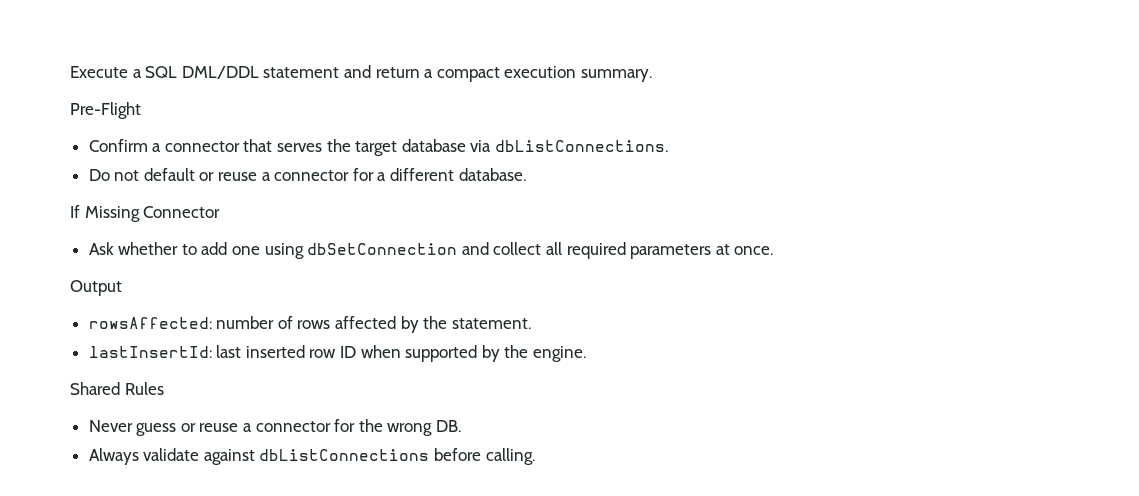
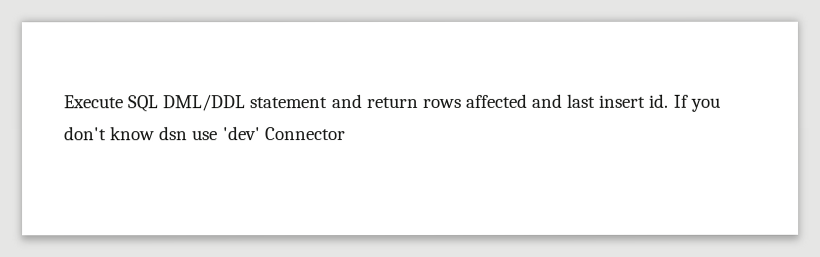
- Execute a SQL DML/DDL statement and return a compact execution summary.
- Pre-Flight
- Confirm a connector that serves the target database via dbListConnections.
- Do not default or reuse a connector for a different database.
- If Missing Connector
- Ask whether to add one using dbSetConnection and collect all required parameters at once.
- Output
- rowsAffected: number of rows affected by the statement.
- lastInsertId: last inserted row ID when supported by the engine.
- Shared Rules
- Never guess or reuse a connector for the wrong DB.
- Always validate against dbListConnections before calling.
+ Execute SQL DML/DDL statement and return rows affected and last insert id. If you don't know dsn use 'dev' Connector

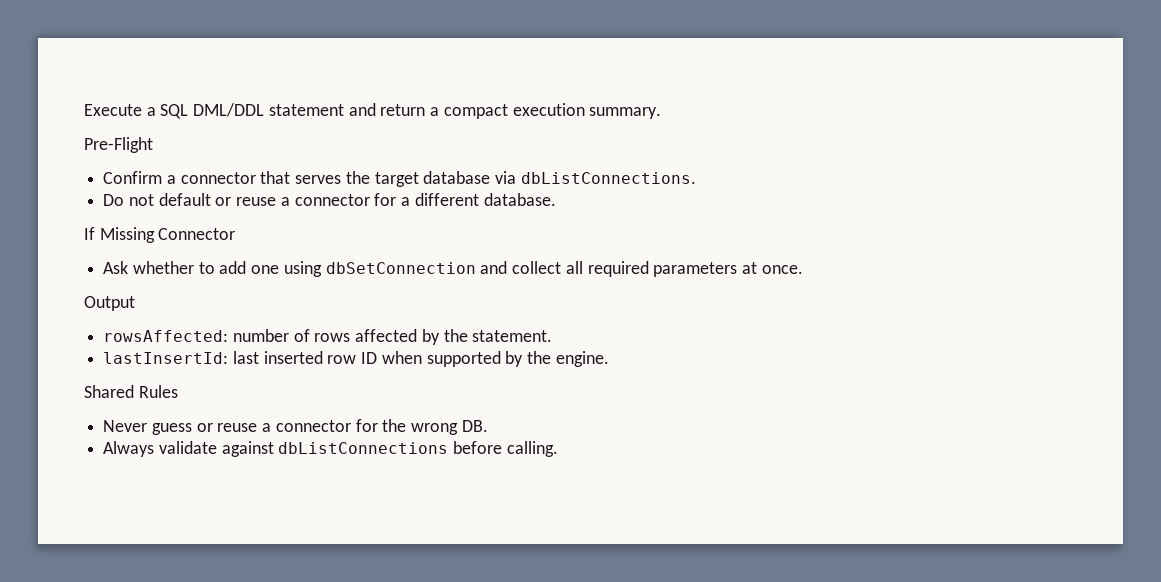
- Execute SQL DML/DDL statement and return rows affected and last insert id. If you don't know dsn use 'dev' Connector
+ Execute a SQL DML/DDL statement and return a compact execution summary.
+ Pre-Flight
+ Confirm a connector that serves the target database via dbListConnections.
+ Do not default or reuse a connector for a different database.
+ If Missing Connector
+ Ask whether to add one using dbSetConnection and collect all required parameters at once.
+ Output
+ rowsAffected: number of rows affected by the statement.
+ lastInsertId: last inserted row ID when supported by the engine.
+ Shared Rules
+ Never guess or reuse a connector for the wrong DB.
+ Always validate against dbListConnections before calling.

